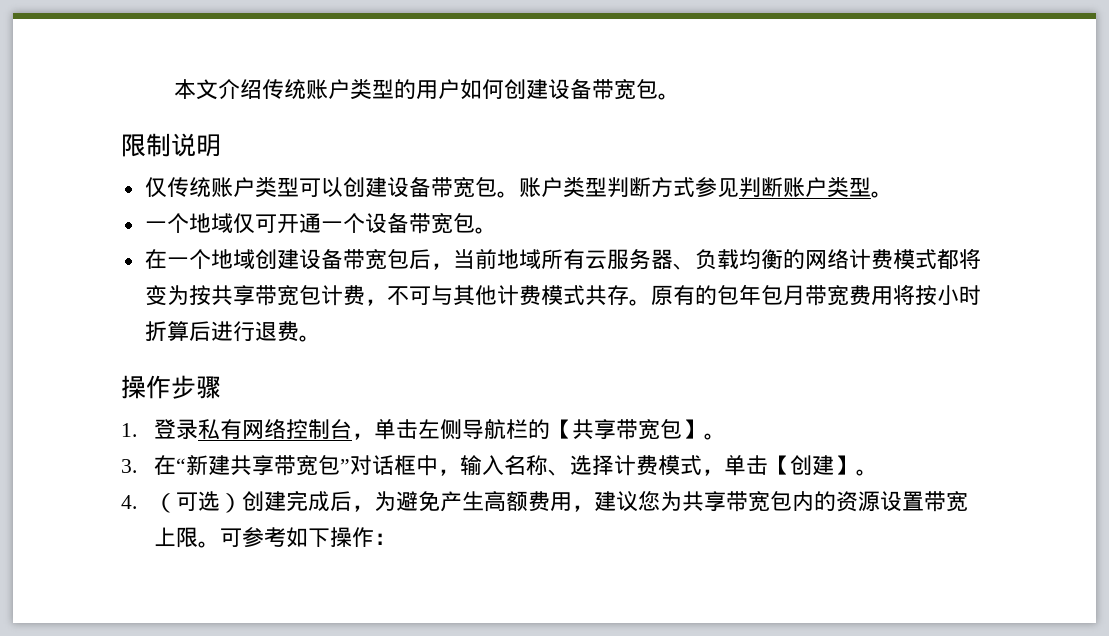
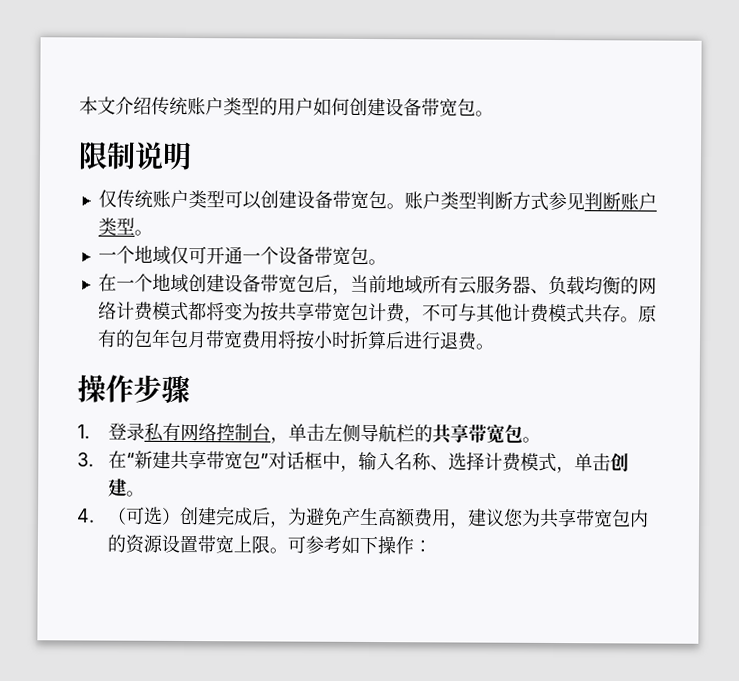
- 1.登录私有网络控制台，单击左侧导航栏的【共享带宽包】。
+ 1.登录私有网络控制台，单击左侧导航栏的共享带宽包。
- 3.在“新建共享带宽包”对话框中，输入名称、选择计费模式，单击【创建】。
+ 3.在“新建共享带宽包”对话框中，输入名称、选择计费模式，单击创建。

